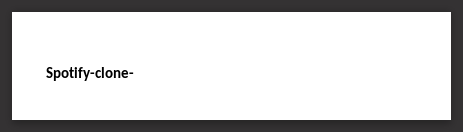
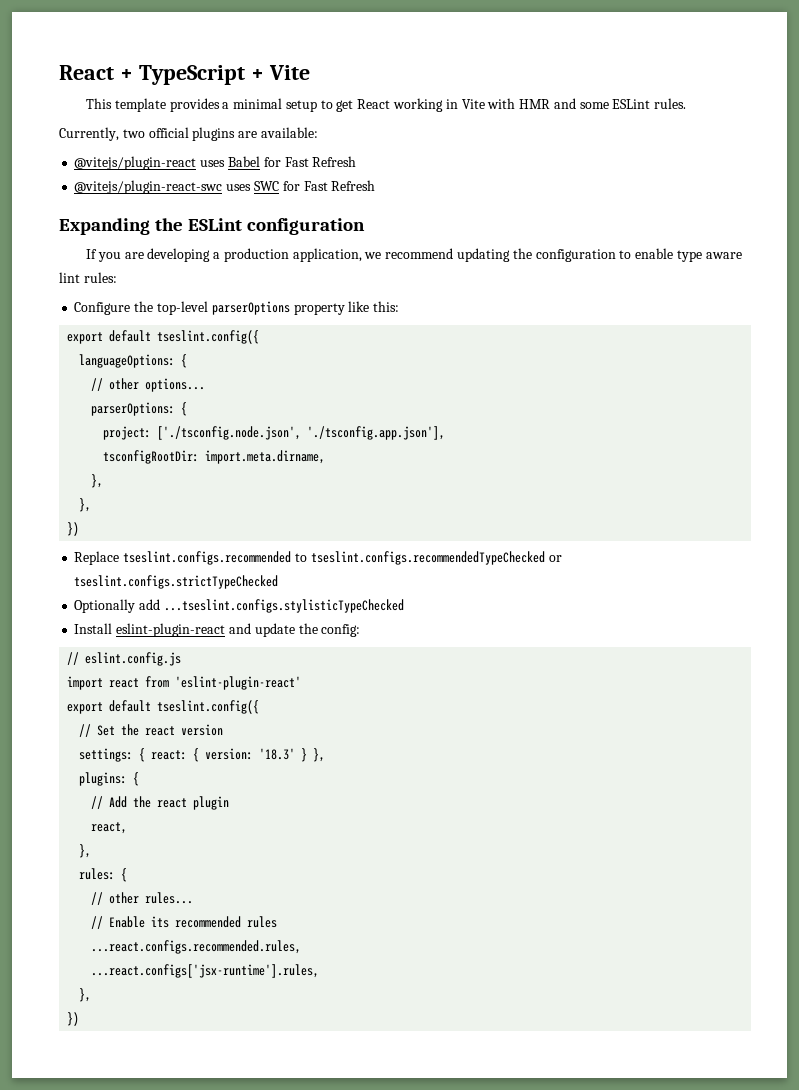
- Spotify-clone-
+ React + TypeScript + Vite
+ This template provides a minimal setup to get React working in Vite with HMR and some ESLint rules.
+ Currently, two official plugins are available:
+ @vitejs/plugin-react uses Babel for Fast Refresh
+ @vitejs/plugin-react-swc uses SWC for Fast Refresh
+ Expanding the ESLint configuration
+ If you are developing a production application, we recommend updating the configuration to enable type aware lint rules:
+ Configure the top-level parserOptions property like this:
+ export default tseslint.config({
+ languageOptions: {
+ // other options...
+ parserOptions: {
+ project: ['./tsconfig.node.json', './tsconfig.app.json'],
+ tsconfigRootDir: import.meta.dirname,
+ },
+ },
+ })
+ Replace tseslint.configs.recommended to tseslint.configs.recommendedTypeChecked or tseslint.configs.strictTypeChecked
+ Optionally add ...tseslint.configs.stylisticTypeChecked
+ Install eslint-plugin-react and update the config:
+ // eslint.config.js
+ import react from 'eslint-plugin-react'
+ export default tseslint.config({
+ // Set the react version
+ settings: { react: { version: '18.3' } },
+ plugins: {
+ // Add the react plugin
+ react,
+ },
+ rules: {
+ // other rules...
+ // Enable its recommended rules
+ ...react.configs.recommended.rules,
+ ...react.configs['jsx-runtime'].rules,
+ },
+ })

